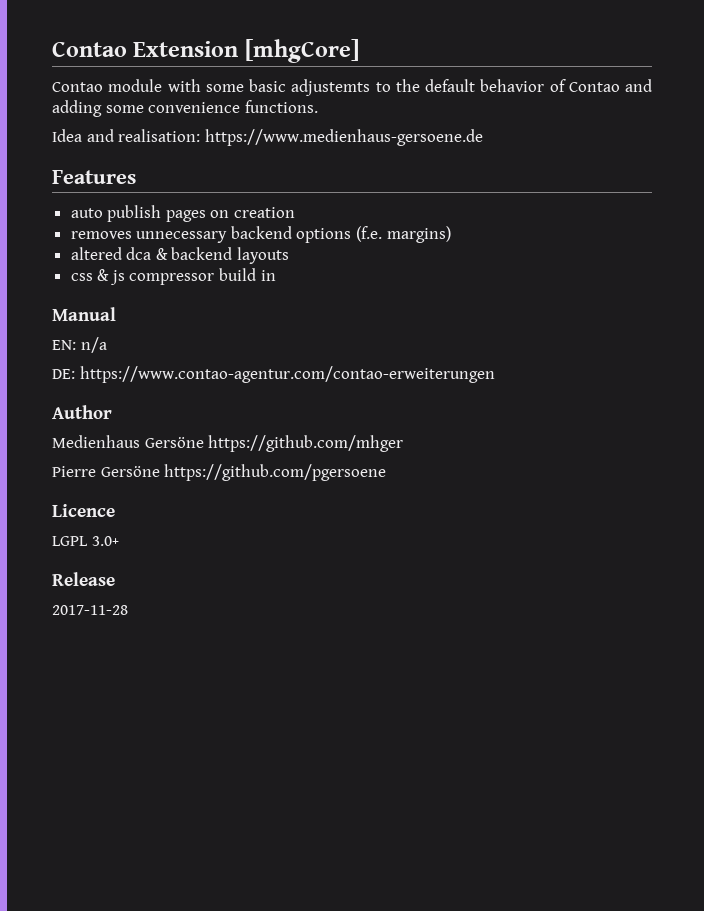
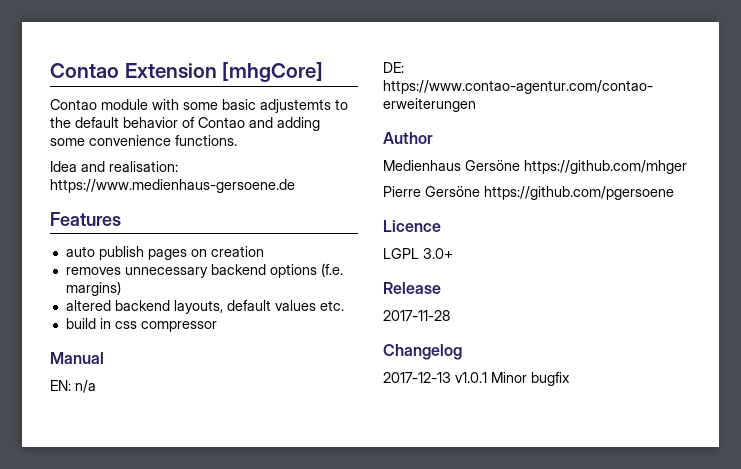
- altered dca & backend layouts
- css & js compressor build in
+ altered backend layouts, default values etc.
+ build in css compressor
+ Changelog
+ 2017-12-13 v1.0.1 Minor bugfix

